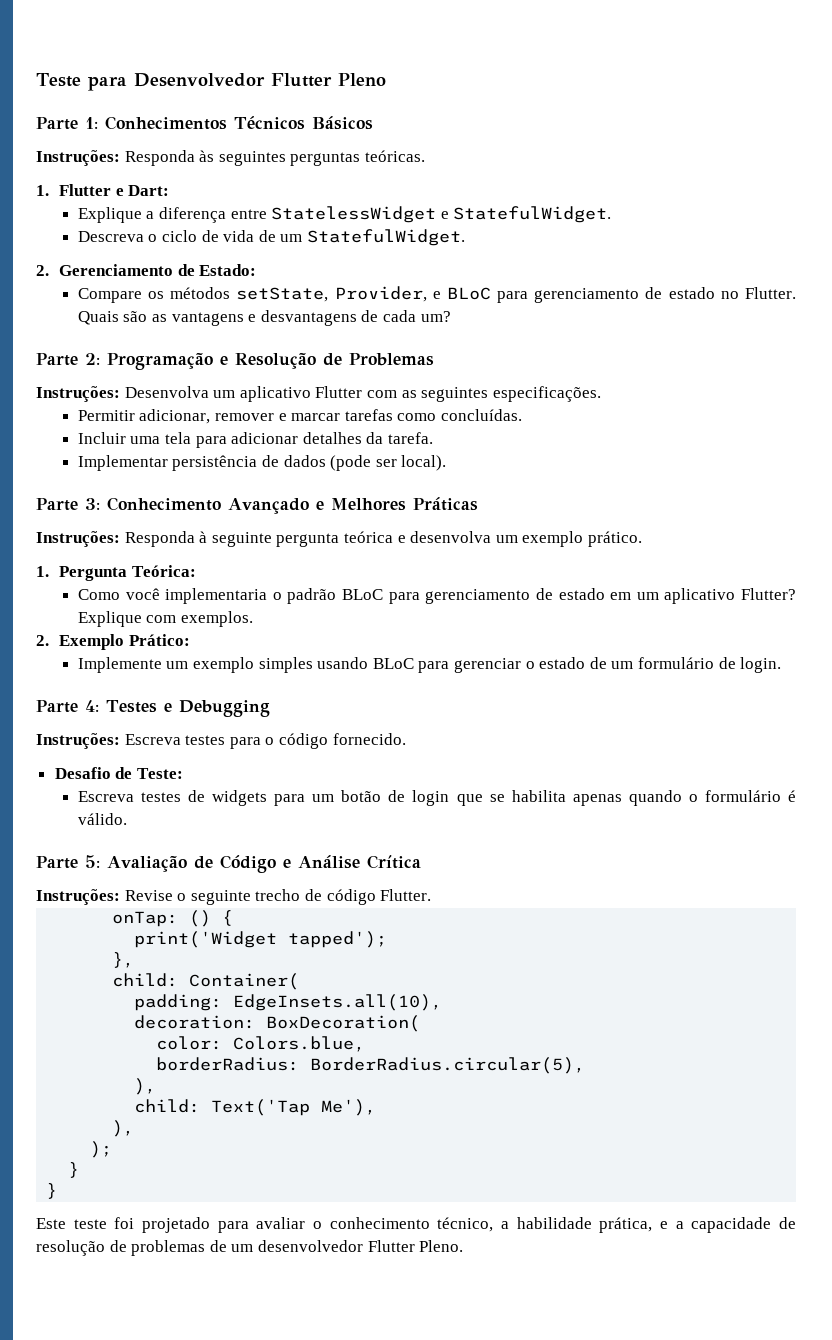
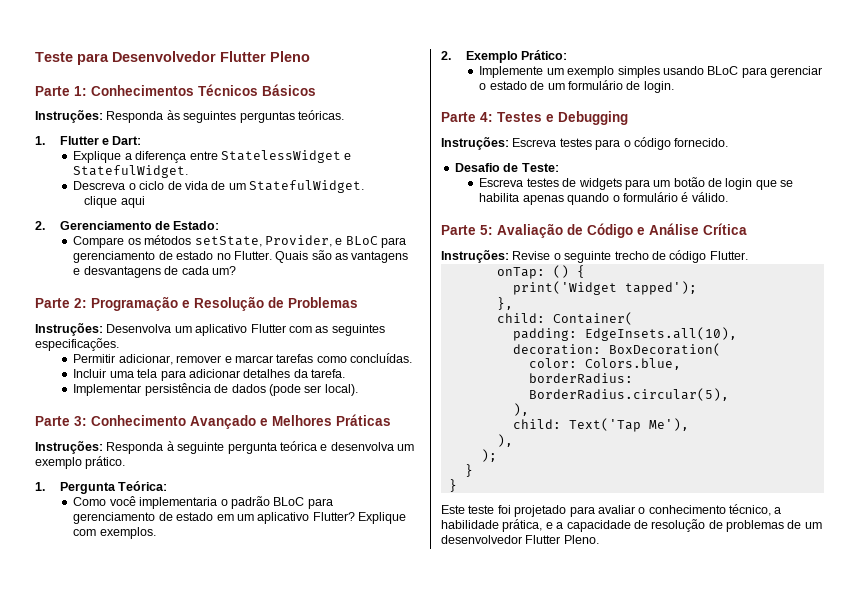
+ clique aqui

